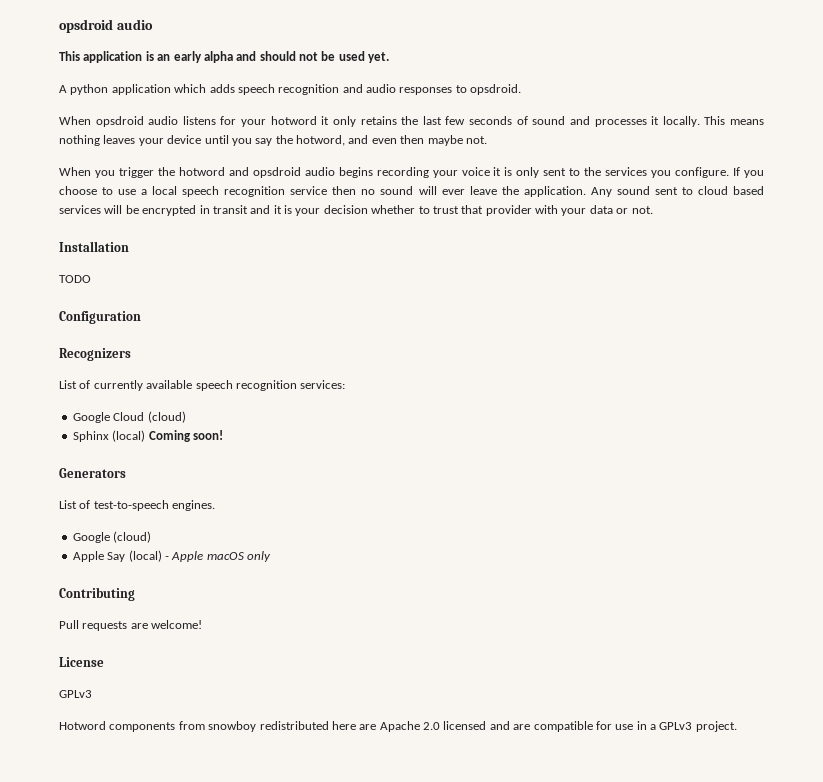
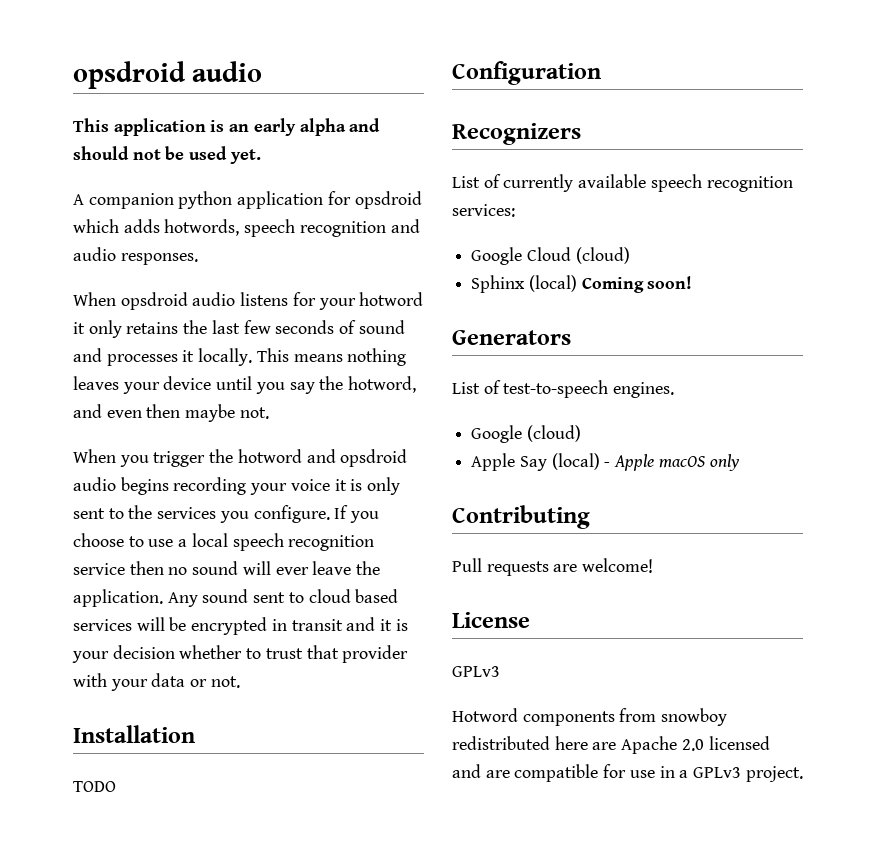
- A python application which adds speech recognition and audio responses to opsdroid.
+ A companion python application for opsdroid which adds hotwords, speech recognition and audio responses.

